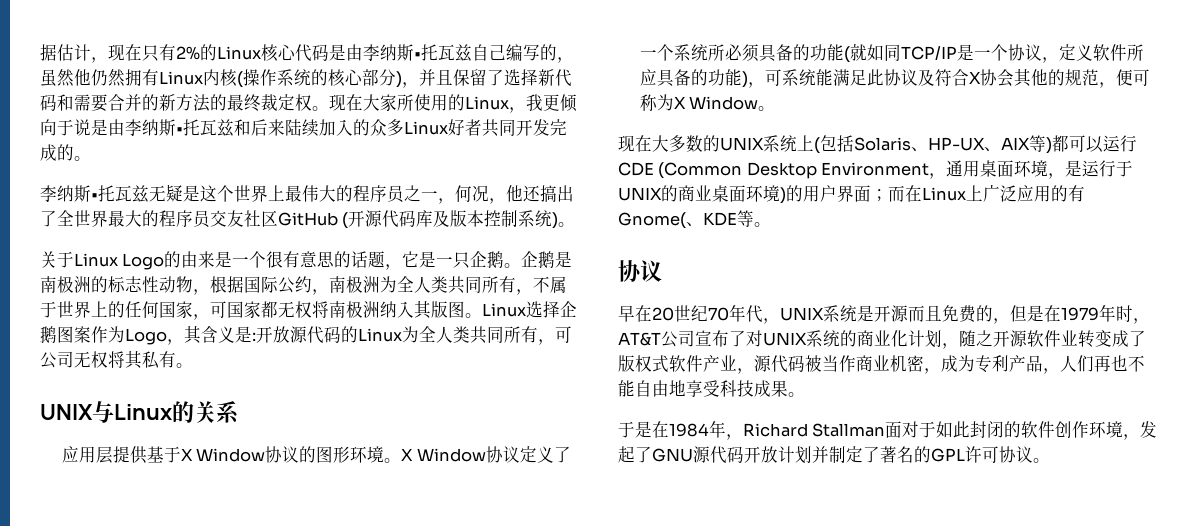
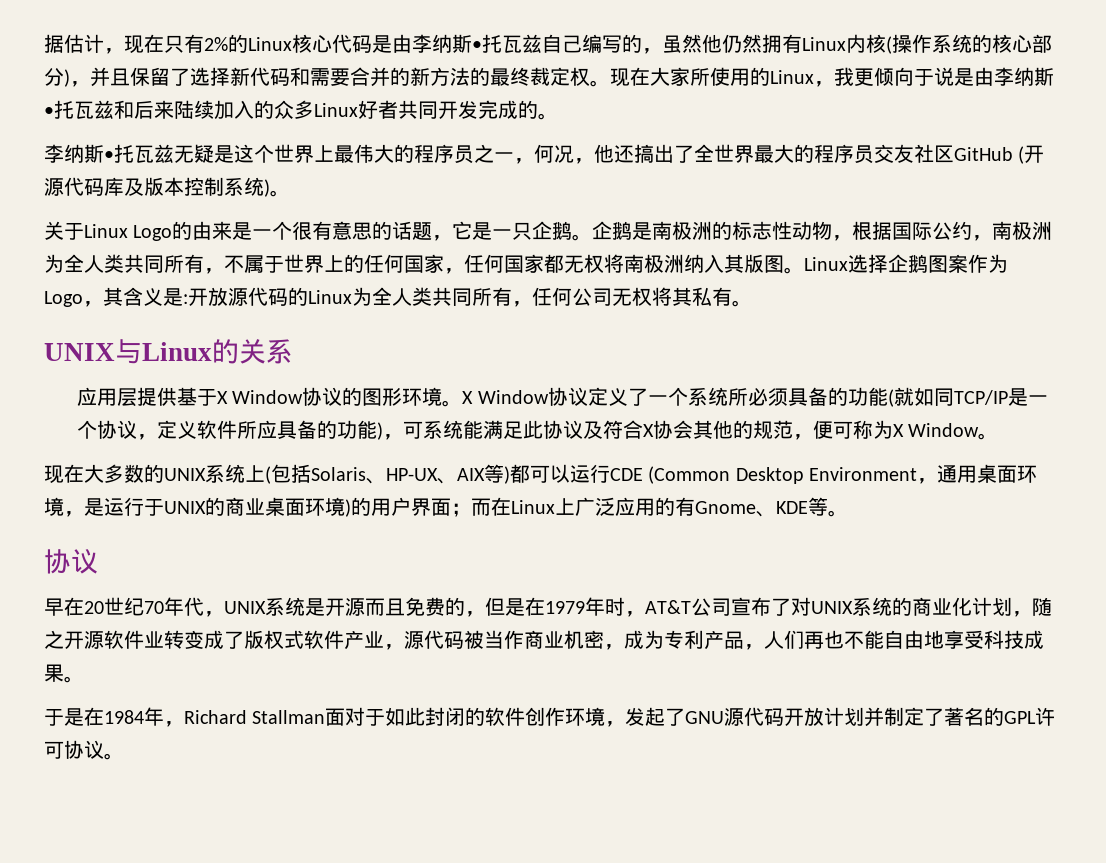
- 企鹅是南极洲的标志性动物，根据国际公约，南极洲为全人类共同所有，不属于世界上的任何国家，可国家都无权将南极洲纳入其版图。
+ 企鹅是南极洲的标志性动物，根据国际公约，南极洲为全人类共同所有，不属于世界上的任何国家，任何国家都无权将南极洲纳入其版图。
- Linux选择企鹅图案作为Logo，其含义是:开放源代码的Linux为全人类共同所有，可公司无权将其私有。
+ Linux选择企鹅图案作为Logo，其含义是:开放源代码的Linux为全人类共同所有，任何公司无权将其私有。
- 现在大多数的UNIX系统上(包括Solaris、HP-UX、AIX等)都可以运行CDE (Common Desktop Environment，通用桌面环境，是运行于UNIX的商业桌面环境)的用户界面；而在Linux上广泛应用的有Gnome(、KDE等。
+ 现在大多数的UNIX系统上(包括Solaris、HP-UX、AIX等)都可以运行CDE (Common Desktop Environment，通用桌面环境，是运行于UNIX的商业桌面环境)的用户界面；而在Linux上广泛应用的有Gnome、KDE等。

